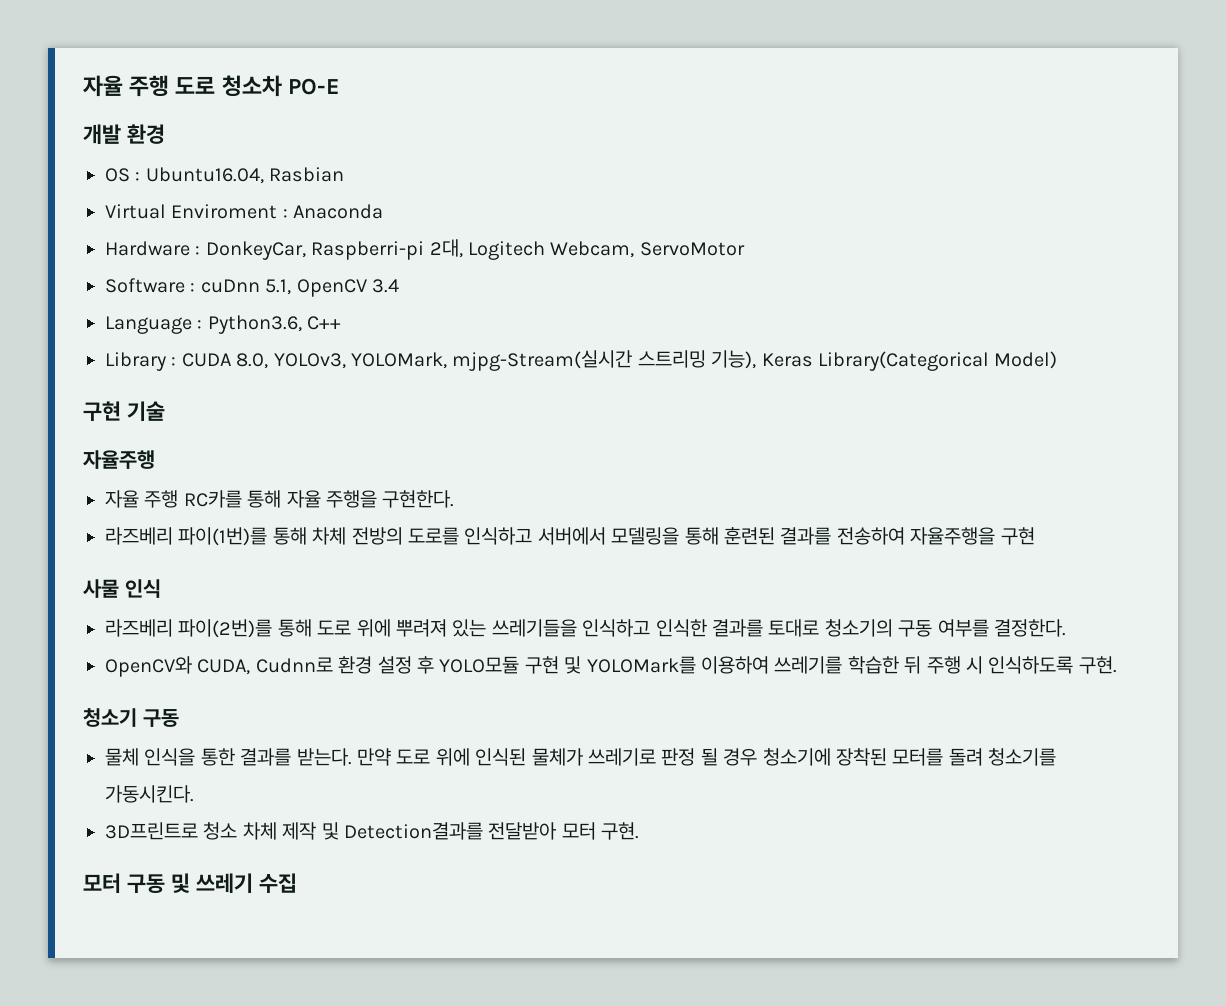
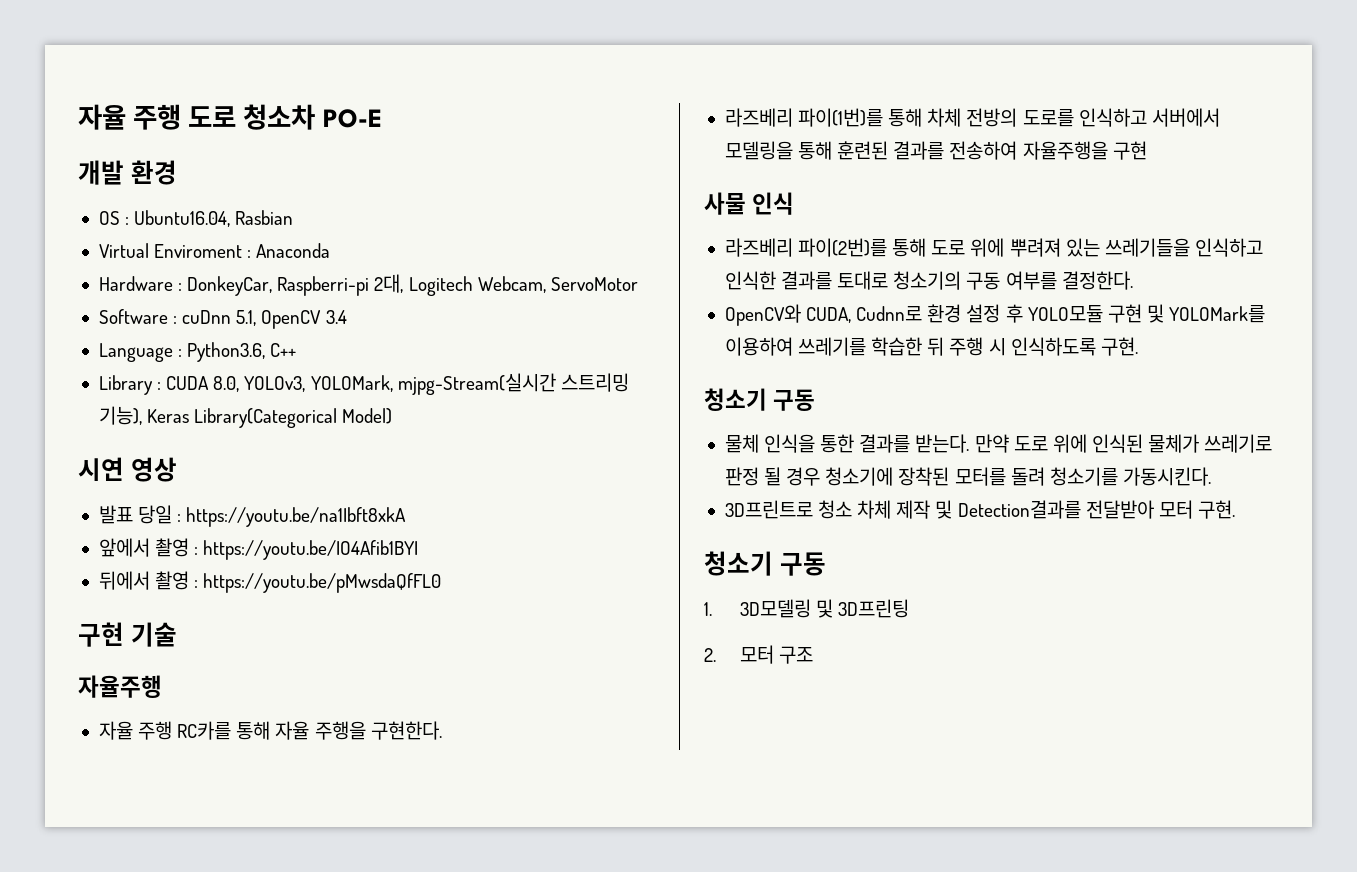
+ 시연 영상
+ 발표 당일 : https://youtu.be/na1Ibft8xkA
+ 앞에서 촬영 : https://youtu.be/IO4Afib1BYI
+ 뒤에서 촬영 : https://youtu.be/pMwsdaQfFL0
  3D프린트로 청소 차체 제작 및 Detection결과를 전달받아 모터 구현.
- 모터 구동 및 쓰레기 수집
+ 청소기 구동
+ 1. 3D모델링 및 3D프린팅
+ 2. 모터 구조

